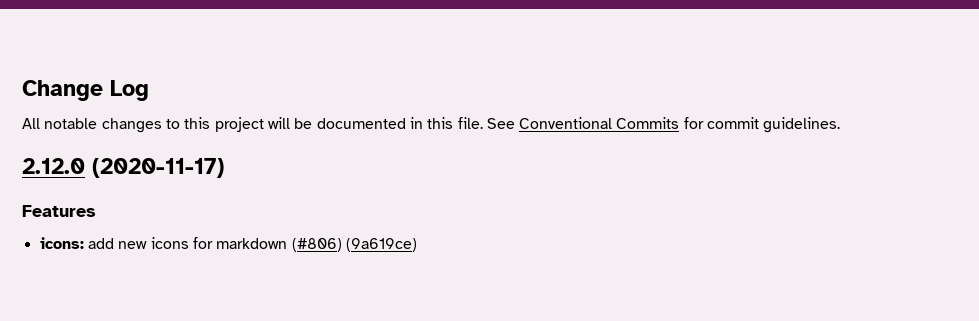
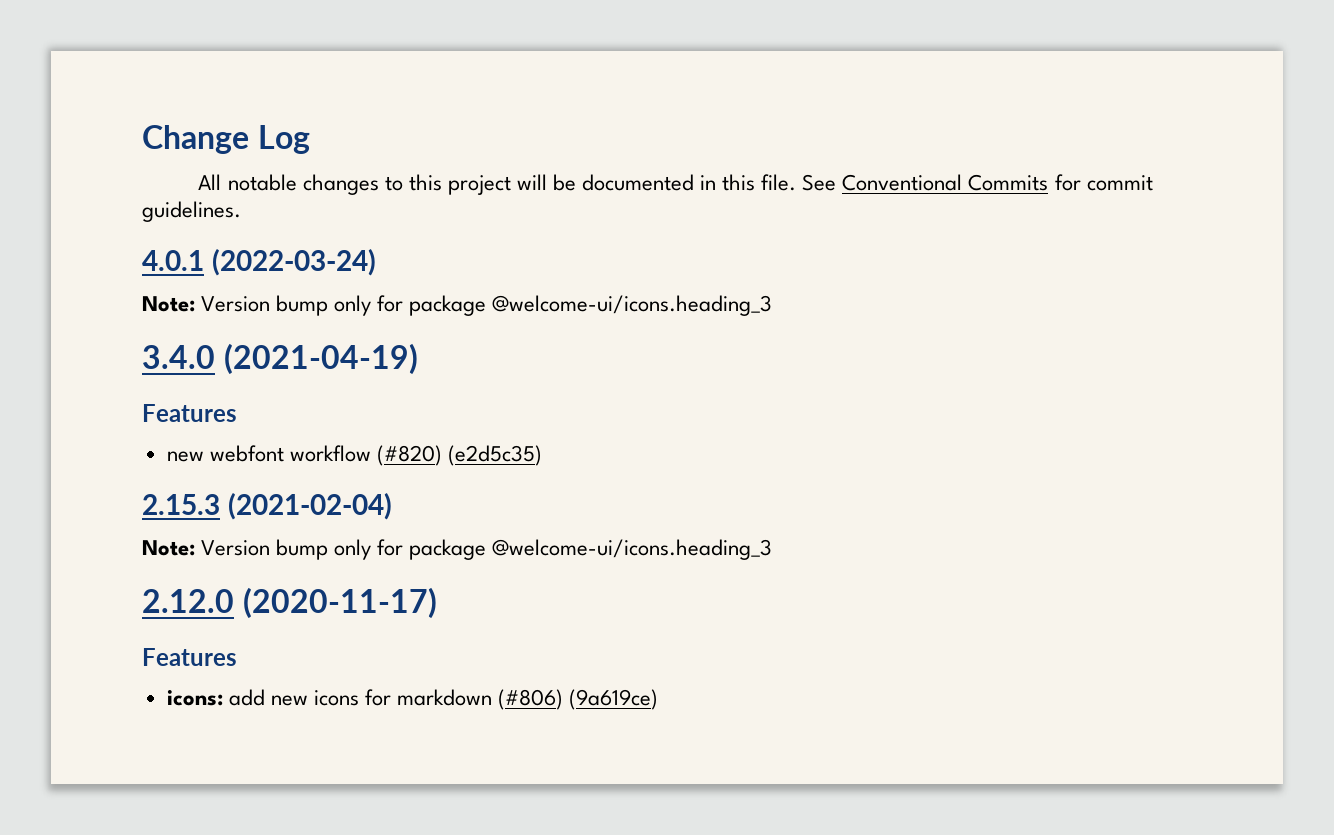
+ 4.0.1 (2022-03-24)
+ Note: Version bump only for package @welcome-ui/icons.heading_3
+ 3.4.0 (2021-04-19)
+ Features
+ new webfont workflow (#820) (e2d5c35)
+ 2.15.3 (2021-02-04)
+ Note: Version bump only for package @welcome-ui/icons.heading_3

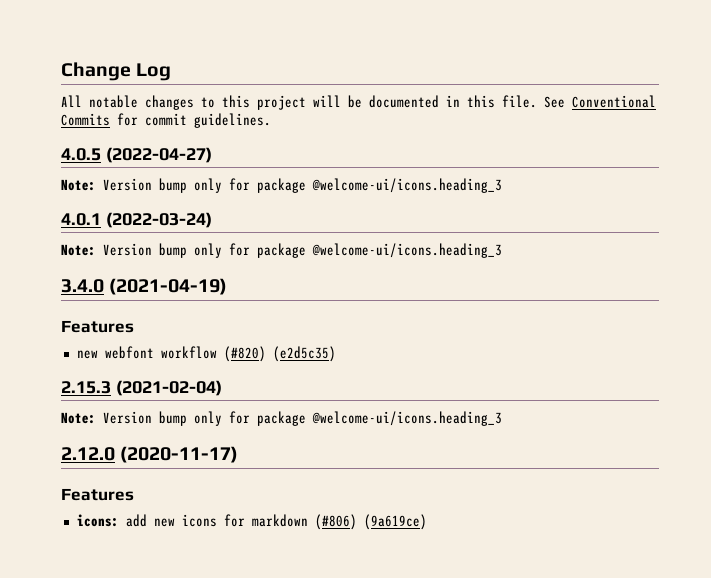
+ 4.0.5 (2022-04-27)
+ Note: Version bump only for package @welcome-ui/icons.heading_3

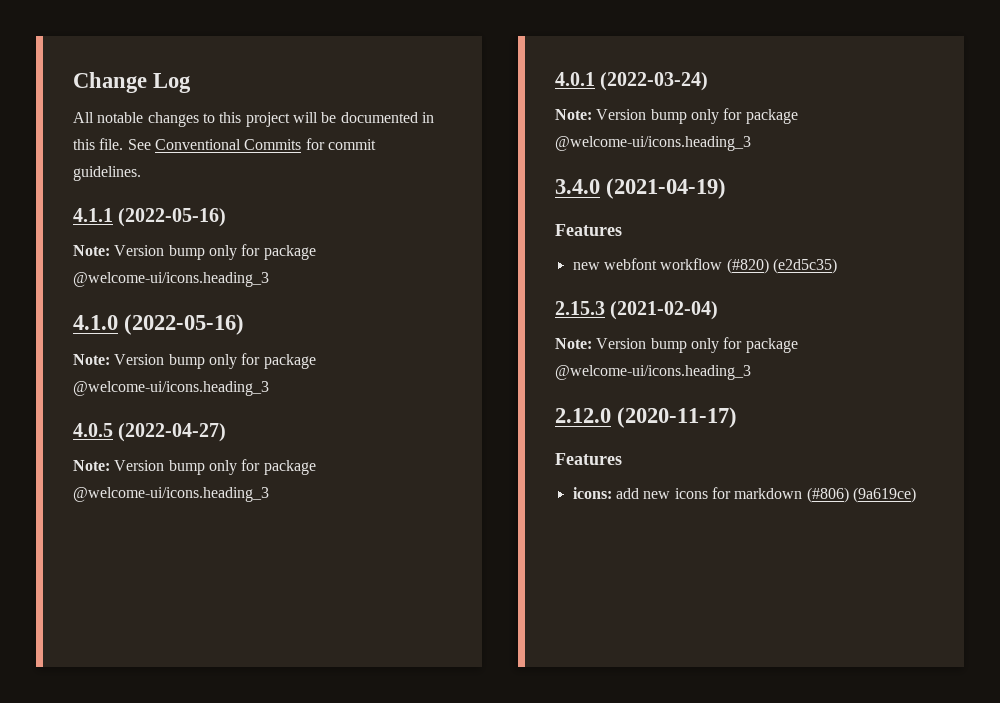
+ 4.1.1 (2022-05-16)
+ Note: Version bump only for package @welcome-ui/icons.heading_3
+ 4.1.0 (2022-05-16)
+ Note: Version bump only for package @welcome-ui/icons.heading_3

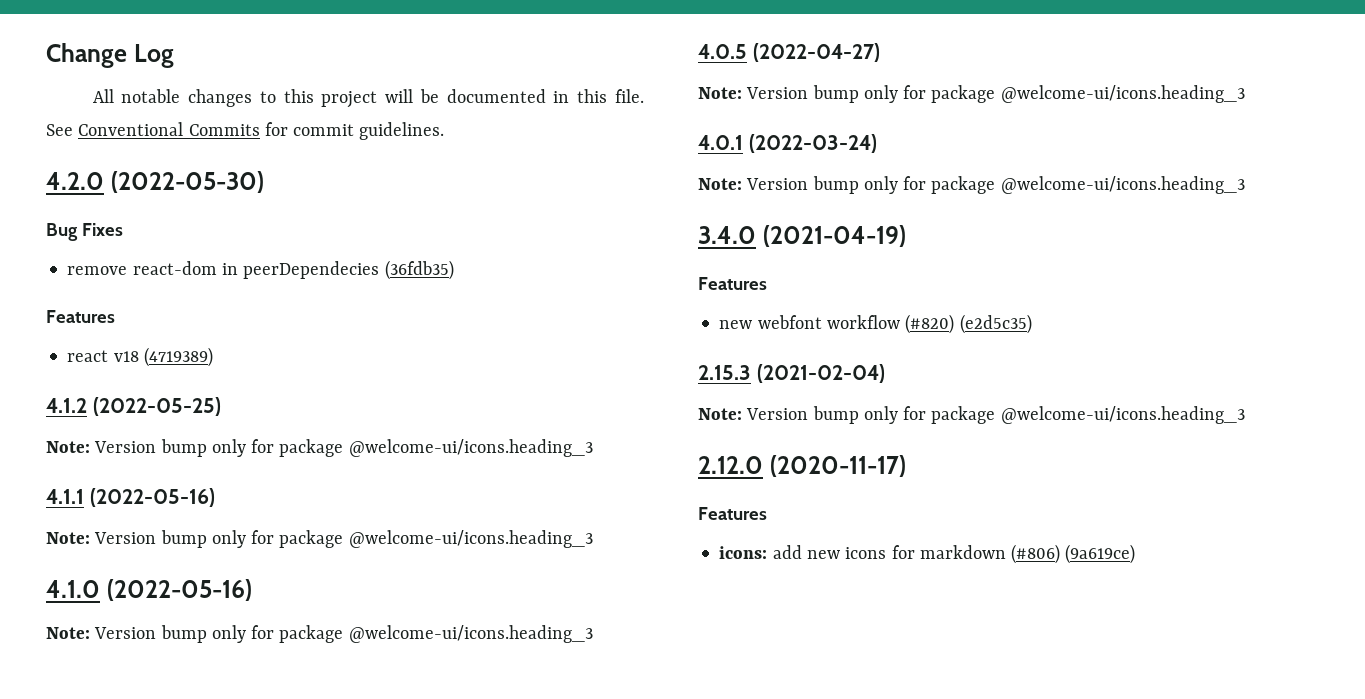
+ 4.2.0 (2022-05-30)
+ Bug Fixes
+ remove react-dom in peerDependecies (36fdb35)
+ Features
+ react v18 (4719389)
+ 4.1.2 (2022-05-25)
+ Note: Version bump only for package @welcome-ui/icons.heading_3

